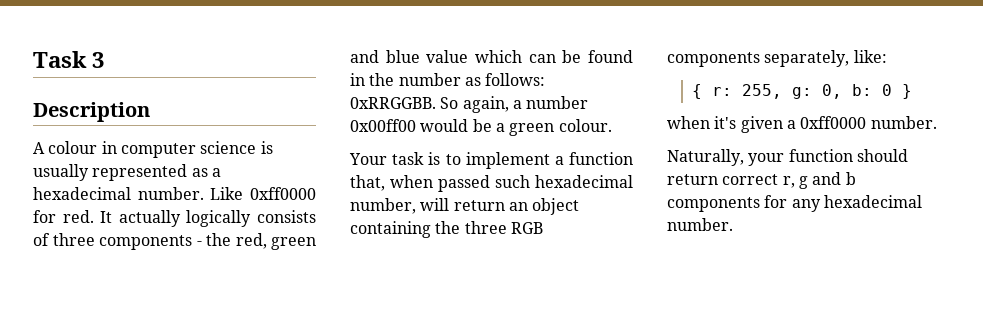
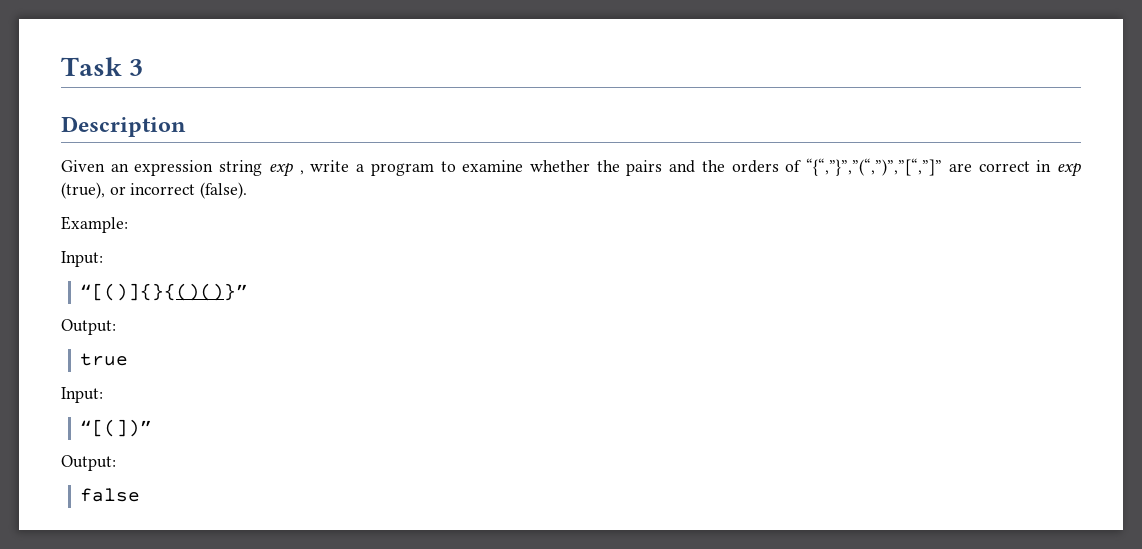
- A colour in computer science is usually represented as a hexadecimal number. Like 0xff0000 for red. It actually logically consists of three components - the red, green and blue value which can be found in the number as follows: 0xRRGGBB. So again, a number 0x00ff00 would be a green colour.
- Your task is to implement a function that, when passed such hexadecimal number, will return an object containing the three RGB components separately, like:
- { r: 255, g: 0, b: 0 }
- when it's given a 0xff0000 number.
- Naturally, your function should return correct r, g and b components for any hexadecimal number.
+ Given an expression string exp , write a program to examine whether the pairs and the orders of “{“,”}”,”(“,”)”,”[“,”]” are correct in exp (true), or incorrect (false).
+ Example:
+ Input:
+ “[()]{}{()()}”
+ Output:
+ true
+ Input:
+ “[(])”
+ Output:
+ false

